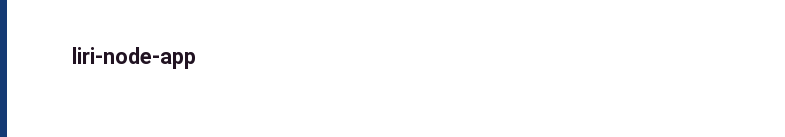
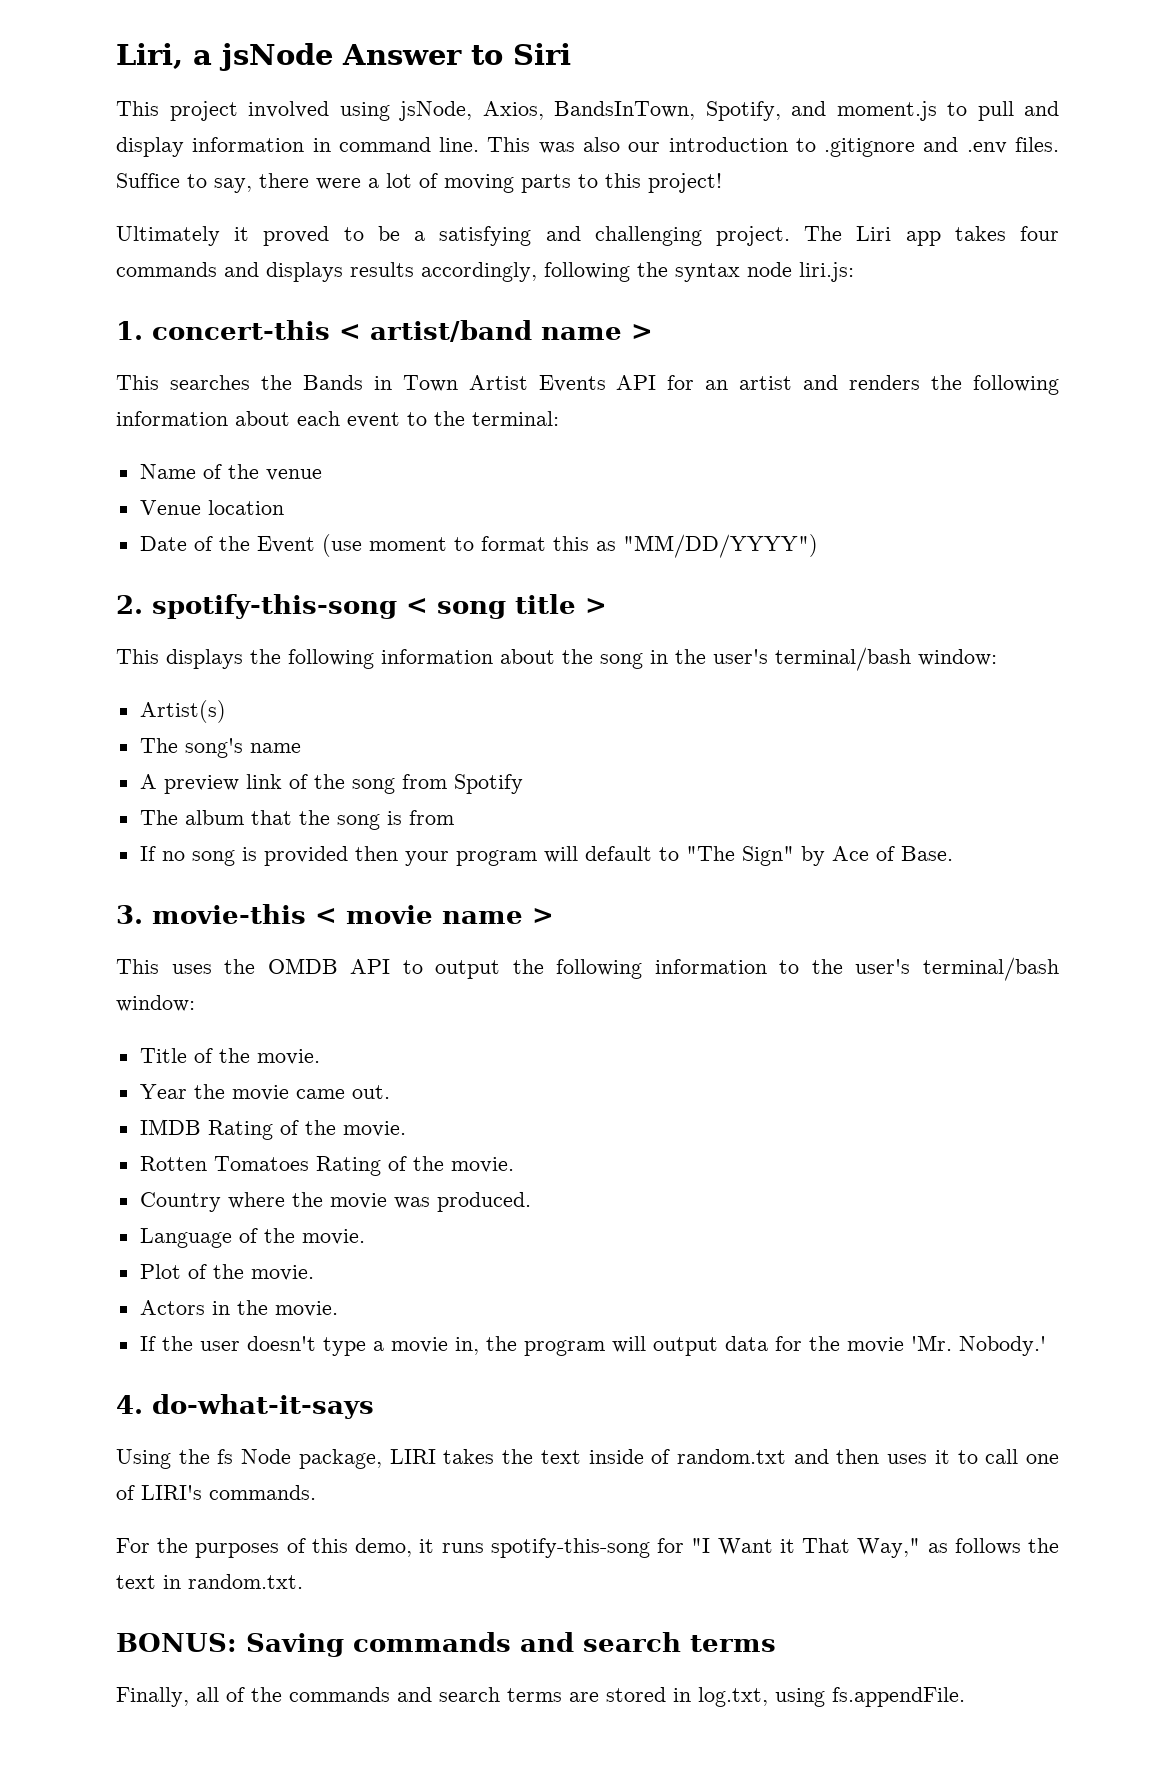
- liri-node-app
+ Liri, a jsNode Answer to Siri
+ This project involved using jsNode, Axios, BandsInTown, Spotify, and moment.js to pull and display information in command line. This was also our introduction to .gitignore and .env files. Suffice to say, there were a lot of moving parts to this project!
+ Ultimately it proved to be a satisfying and challenging project. The Liri app takes four commands and displays results accordingly, following the syntax node liri.js:
+ 1. concert-this < artist/band name >
+ This searches the Bands in Town Artist Events API for an artist and renders the following information about each event to the terminal:
+ Name of the venue
+ Venue location
+ Date of the Event (use moment to format this as "MM/DD/YYYY")
+ 2. spotify-this-song < song title >
+ This displays the following information about the song in the user's terminal/bash window:
+ Artist(s)
+ The song's name
+ A preview link of the song from Spotify
+ The album that the song is from
+ If no song is provided then your program will default to "The Sign" by Ace of Base.
+ 3. movie-this < movie name >
+ This uses the OMDB API to output the following information to the user's terminal/bash window:
+ Title of the movie.
+ Year the movie came out.
+ IMDB Rating of the movie.
+ Rotten Tomatoes Rating of the movie.
+ Country where the movie was produced.
+ Language of the movie.
+ Plot of the movie.
+ Actors in the movie.
+ If the user doesn't type a movie in, the program will output data for the movie 'Mr. Nobody.'
+ 4. do-what-it-says
+ Using the fs Node package, LIRI takes the text inside of random.txt and then uses it to call one of LIRI's commands.
+ For the purposes of this demo, it runs spotify-this-song for "I Want it That Way," as follows the text in random.txt.
+ BONUS: Saving commands and search terms
+ Finally, all of the commands and search terms are stored in log.txt, using fs.appendFile.

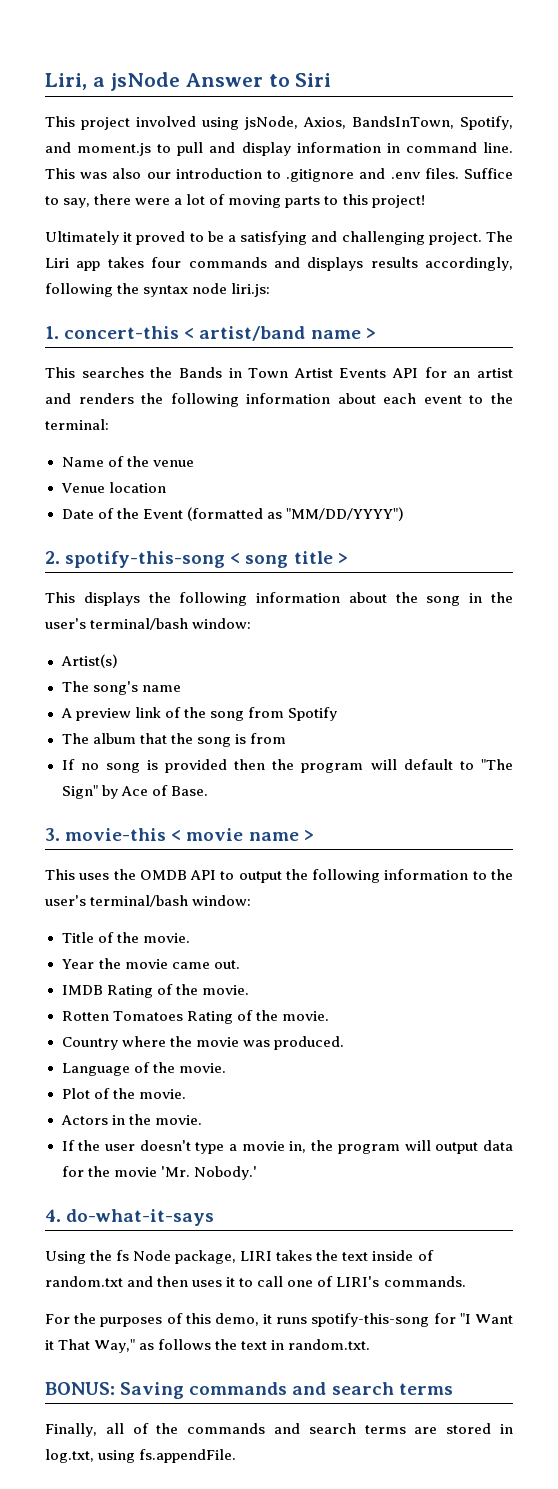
- Date of the Event (use moment to format this as "MM/DD/YYYY")
+ Date of the Event (formatted as "MM/DD/YYYY")
- If no song is provided then your program will default to "The Sign" by Ace of Base.
+ If no song is provided then the program will default to "The Sign" by Ace of Base.

